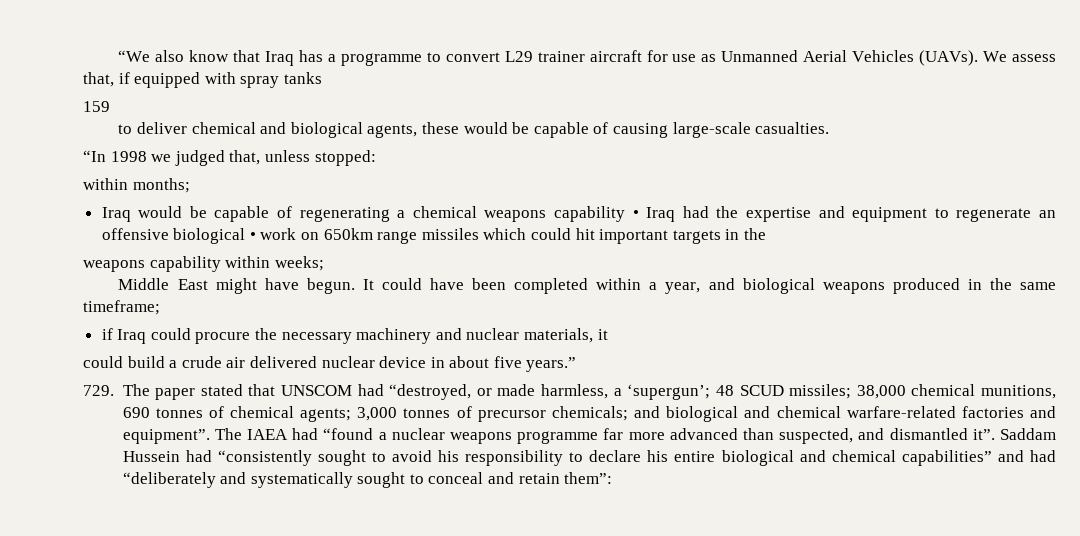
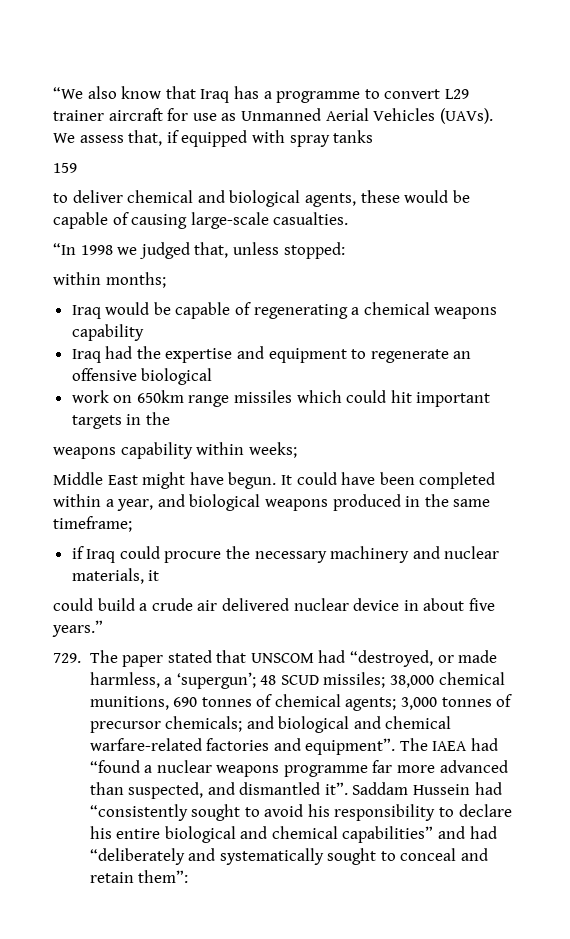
- Iraq would be capable of regenerating a chemical weapons capability • Iraq had the expertise and equipment to regenerate an offensive biological • work on 650km range missiles which could hit important targets in the
+ Iraq would be capable of regenerating a chemical weapons capability
+ Iraq had the expertise and equipment to regenerate an offensive biological
+ work on 650km range missiles which could hit important targets in the

